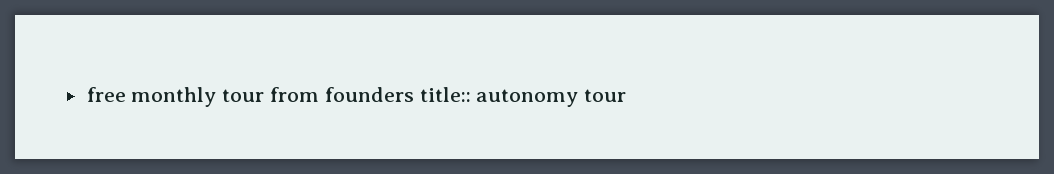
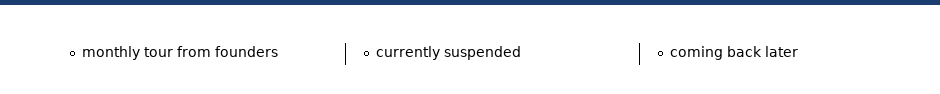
- free monthly tour from founders title:: autonomy tour
+ monthly tour from founders
+ currently suspended
+ coming back later

